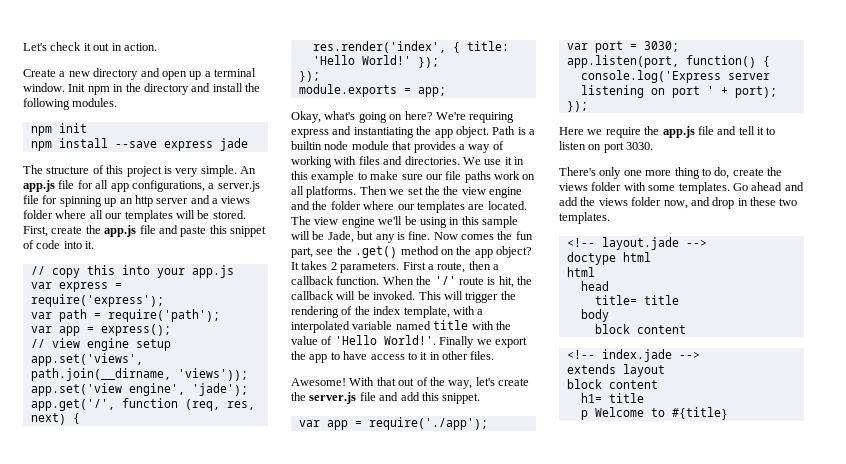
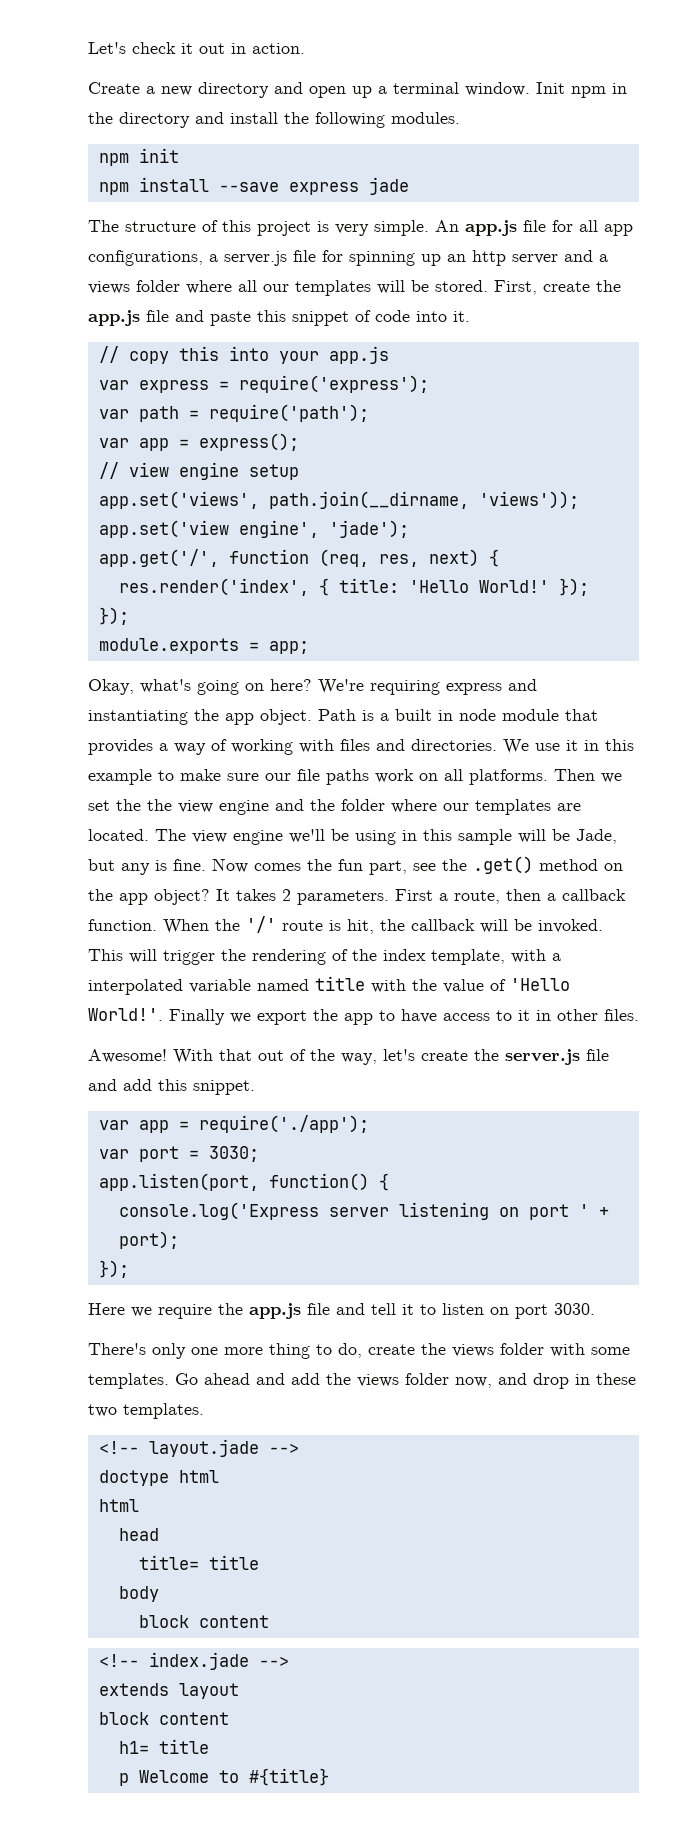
- Path is a builtin node module that provides a way of working with files and directories.
+ Path is a built in node module that provides a way of working with files and directories.

